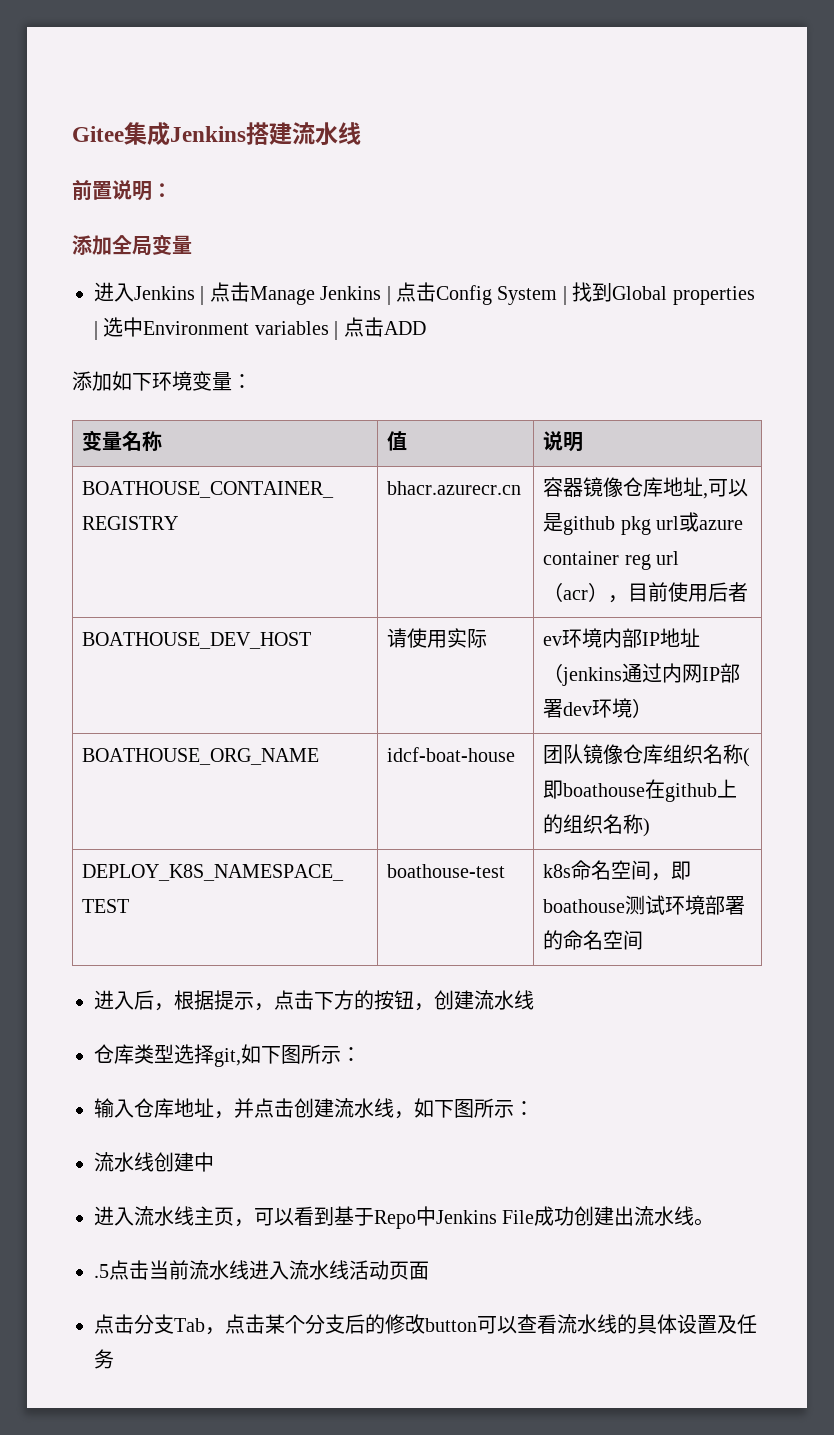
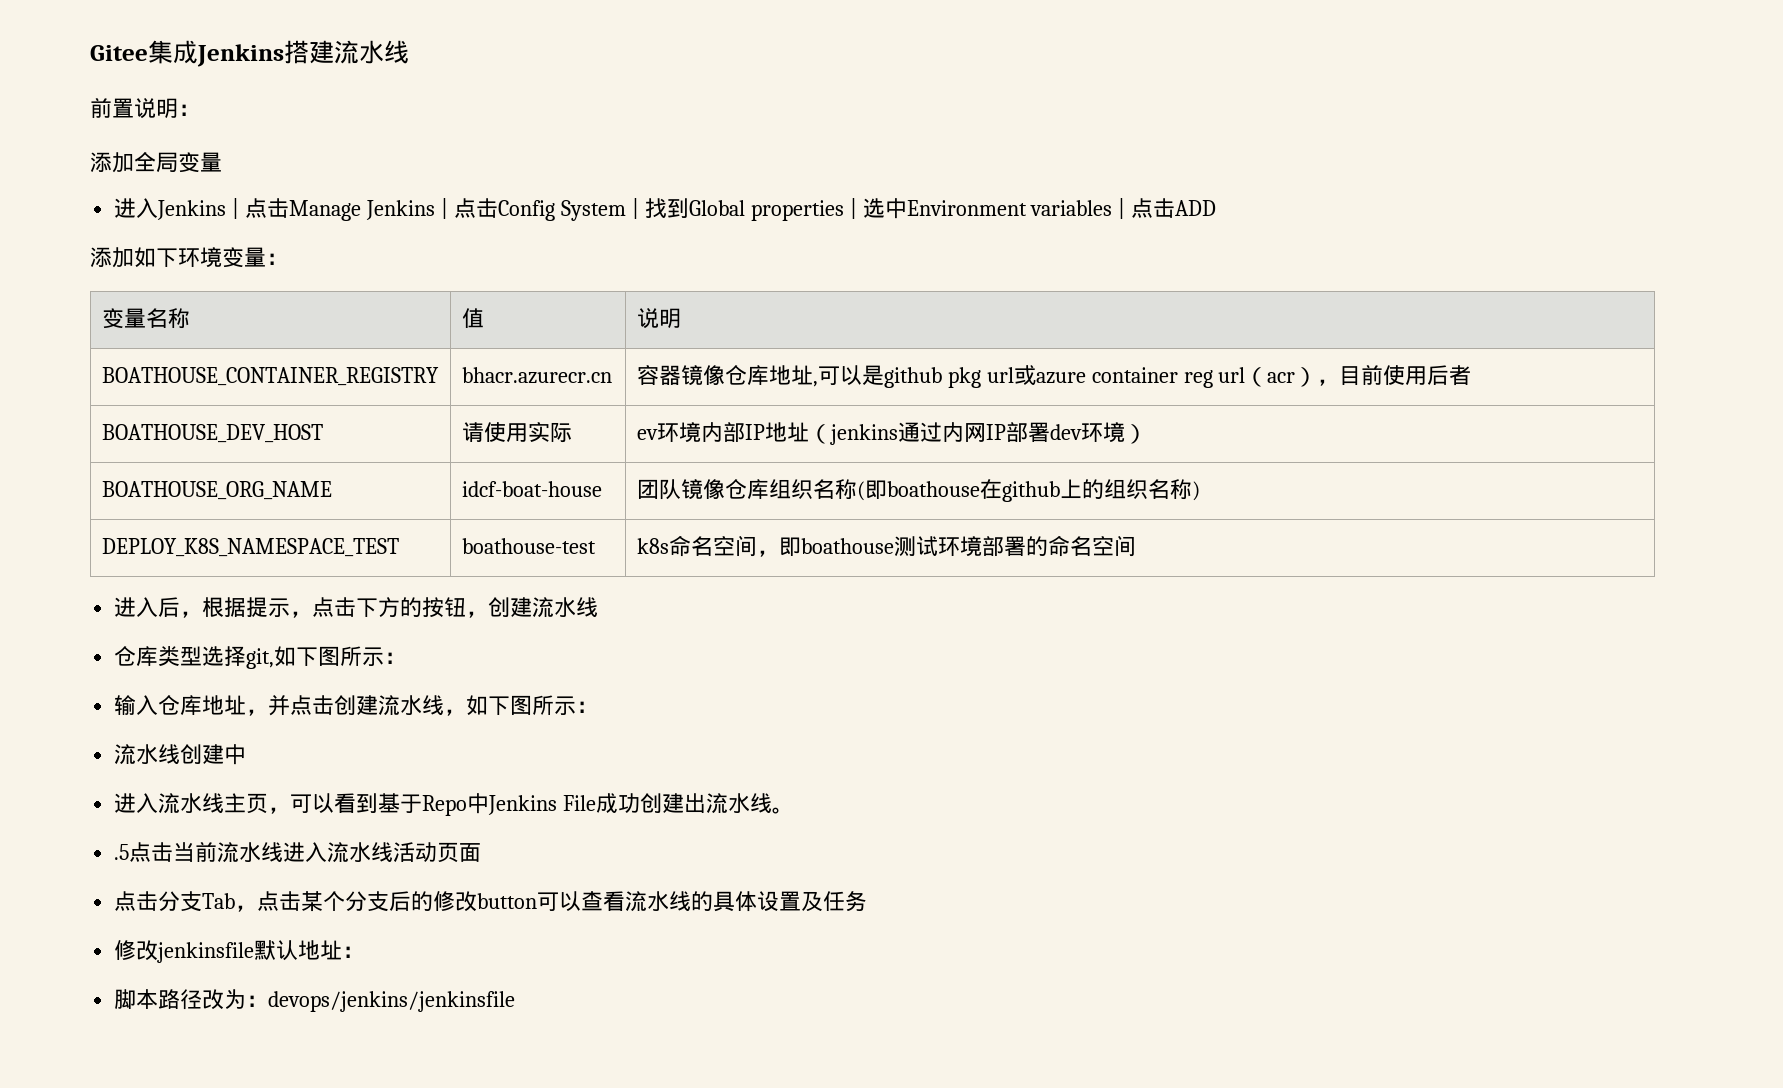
+ 修改jenkinsfile默认地址：
+ 脚本路径改为：devops/jenkins/jenkinsfile

